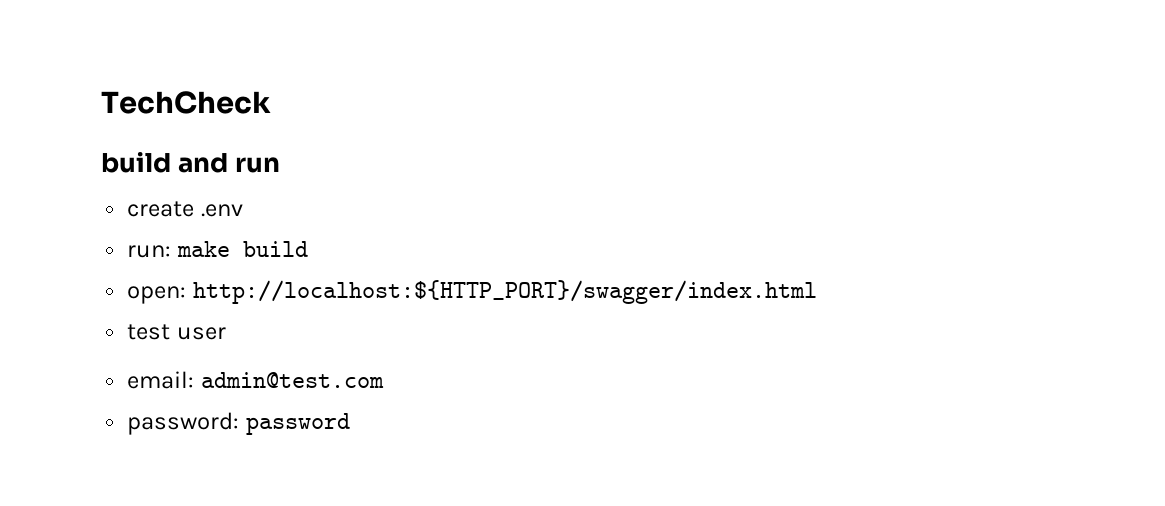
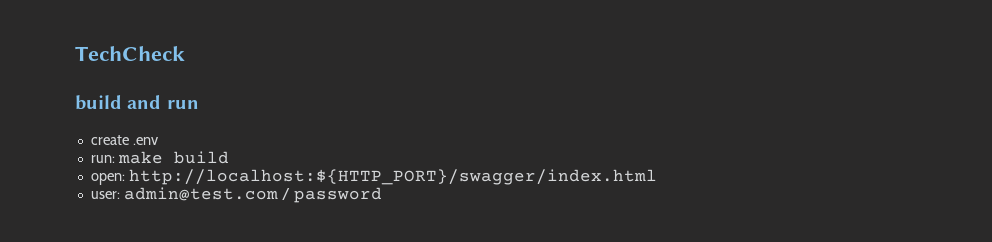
- test user
- email: admin@test.com
- password: password
+ user: admin@test.com / password

